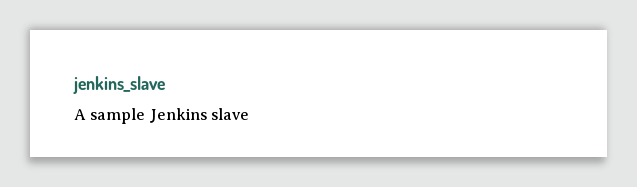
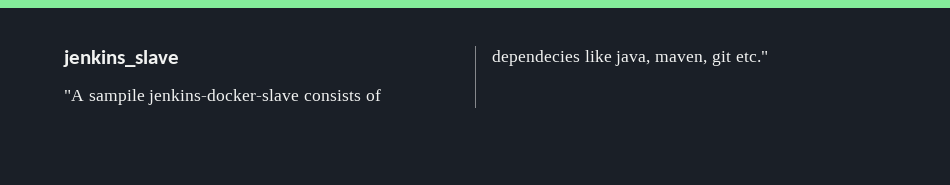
- A sample Jenkins slave
+ "A sampile jenkins-docker-slave consists of dependecies like java, maven, git etc."

